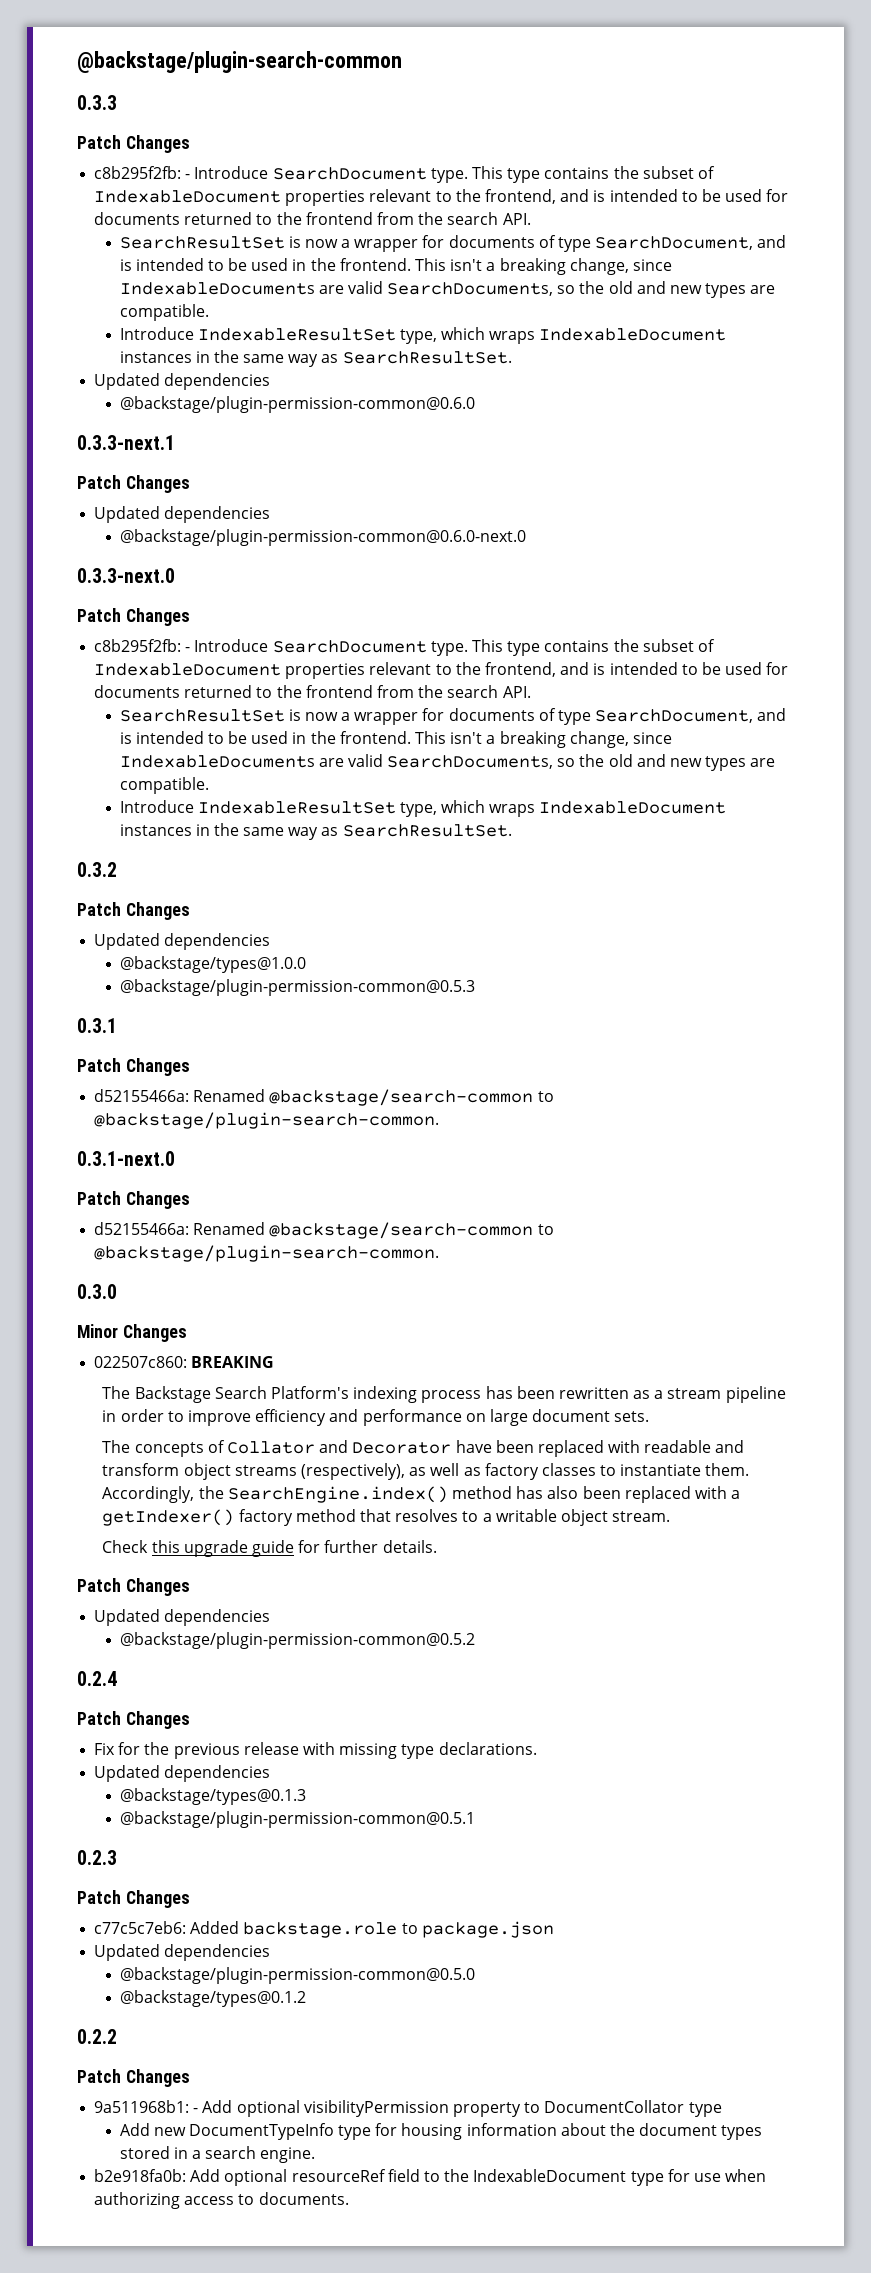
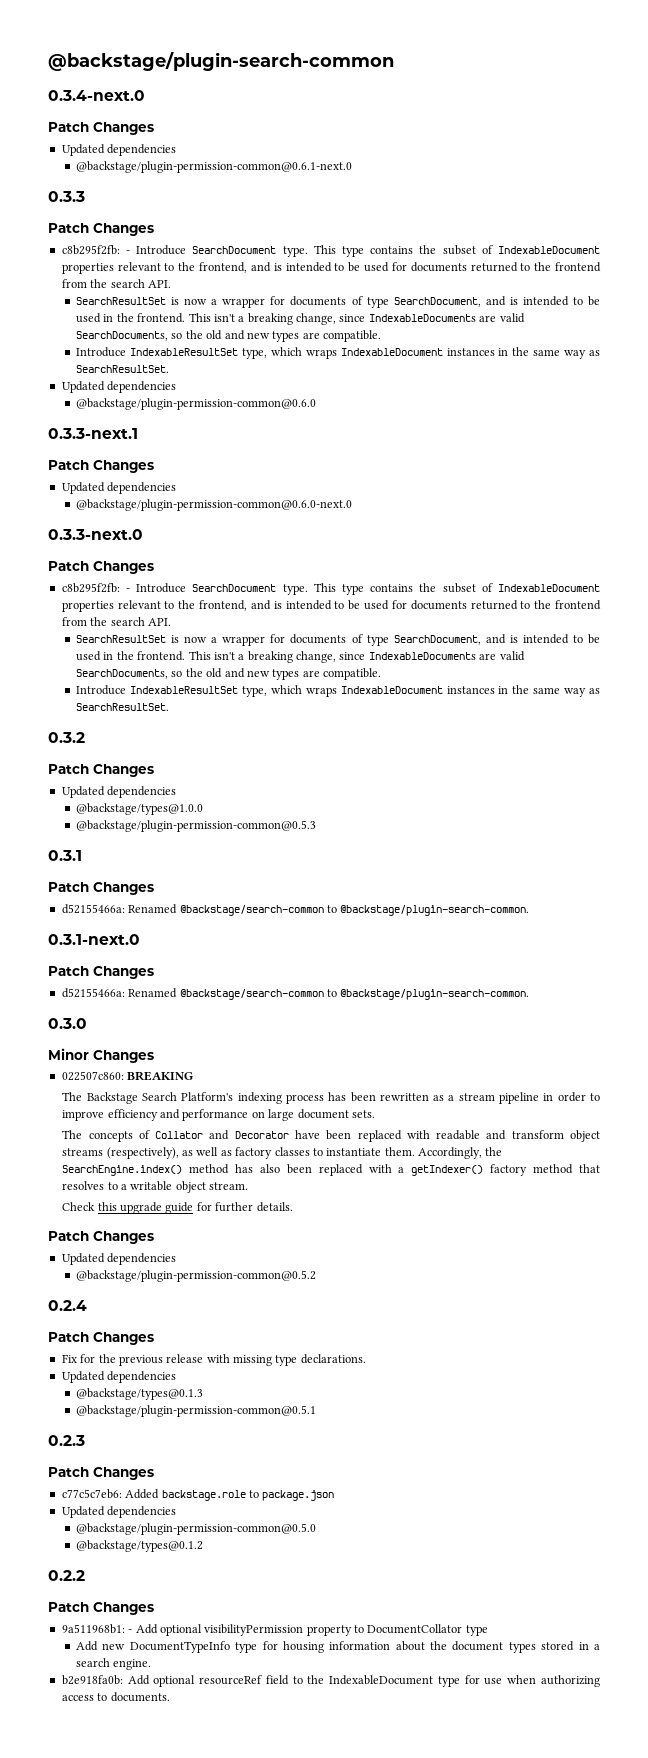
+ 0.3.4-next.0
+ Patch Changes
+ Updated dependencies
+ @backstage/plugin-permission-common@0.6.1-next.0

